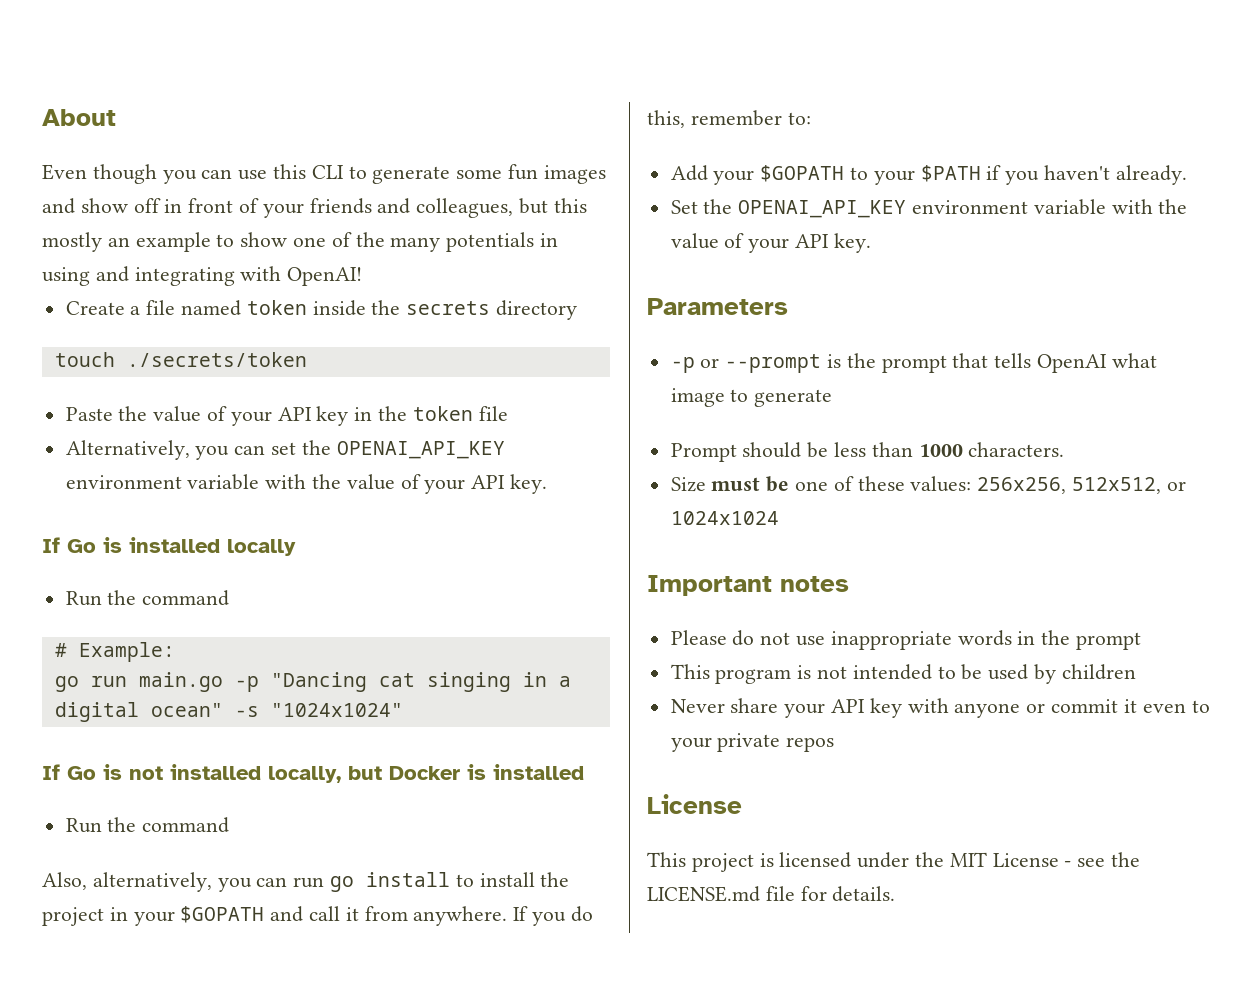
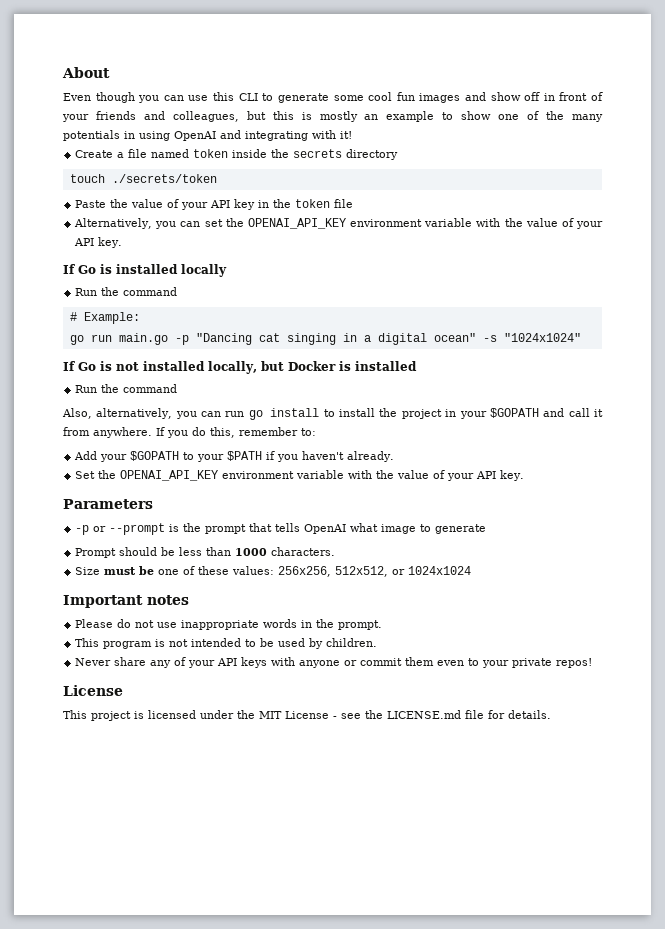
- Even though you can use this CLI to generate some fun images and show off in front of your friends and colleagues, but this mostly an example to show one of the many potentials in using and integrating with OpenAI!
+ Even though you can use this CLI to generate some cool fun images and show off in front of your friends and colleagues, but this is mostly an example to show one of the many potentials in using OpenAI and integrating with it!
- Please do not use inappropriate words in the prompt
+ Please do not use inappropriate words in the prompt.
- This program is not intended to be used by children
+ This program is not intended to be used by children.
- Never share your API key with anyone or commit it even to your private repos
+ Never share any of your API keys with anyone or commit them even to your private repos!

